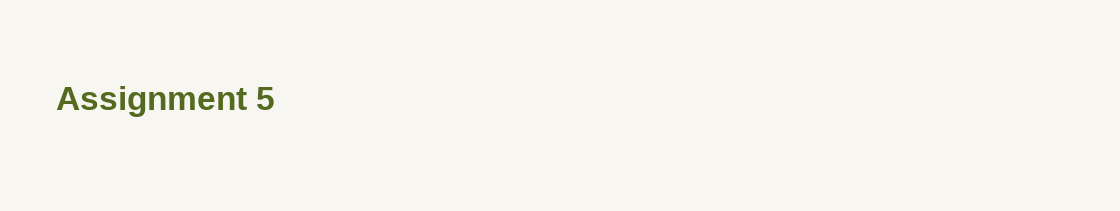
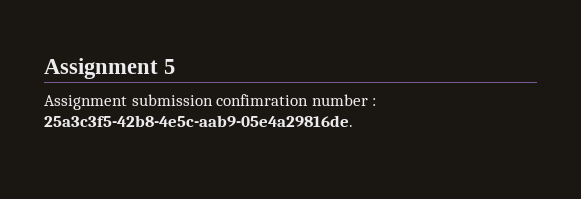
+ Assignment submission confimration number : 25a3c3f5-42b8-4e5c-aab9-05e4a29816de.

